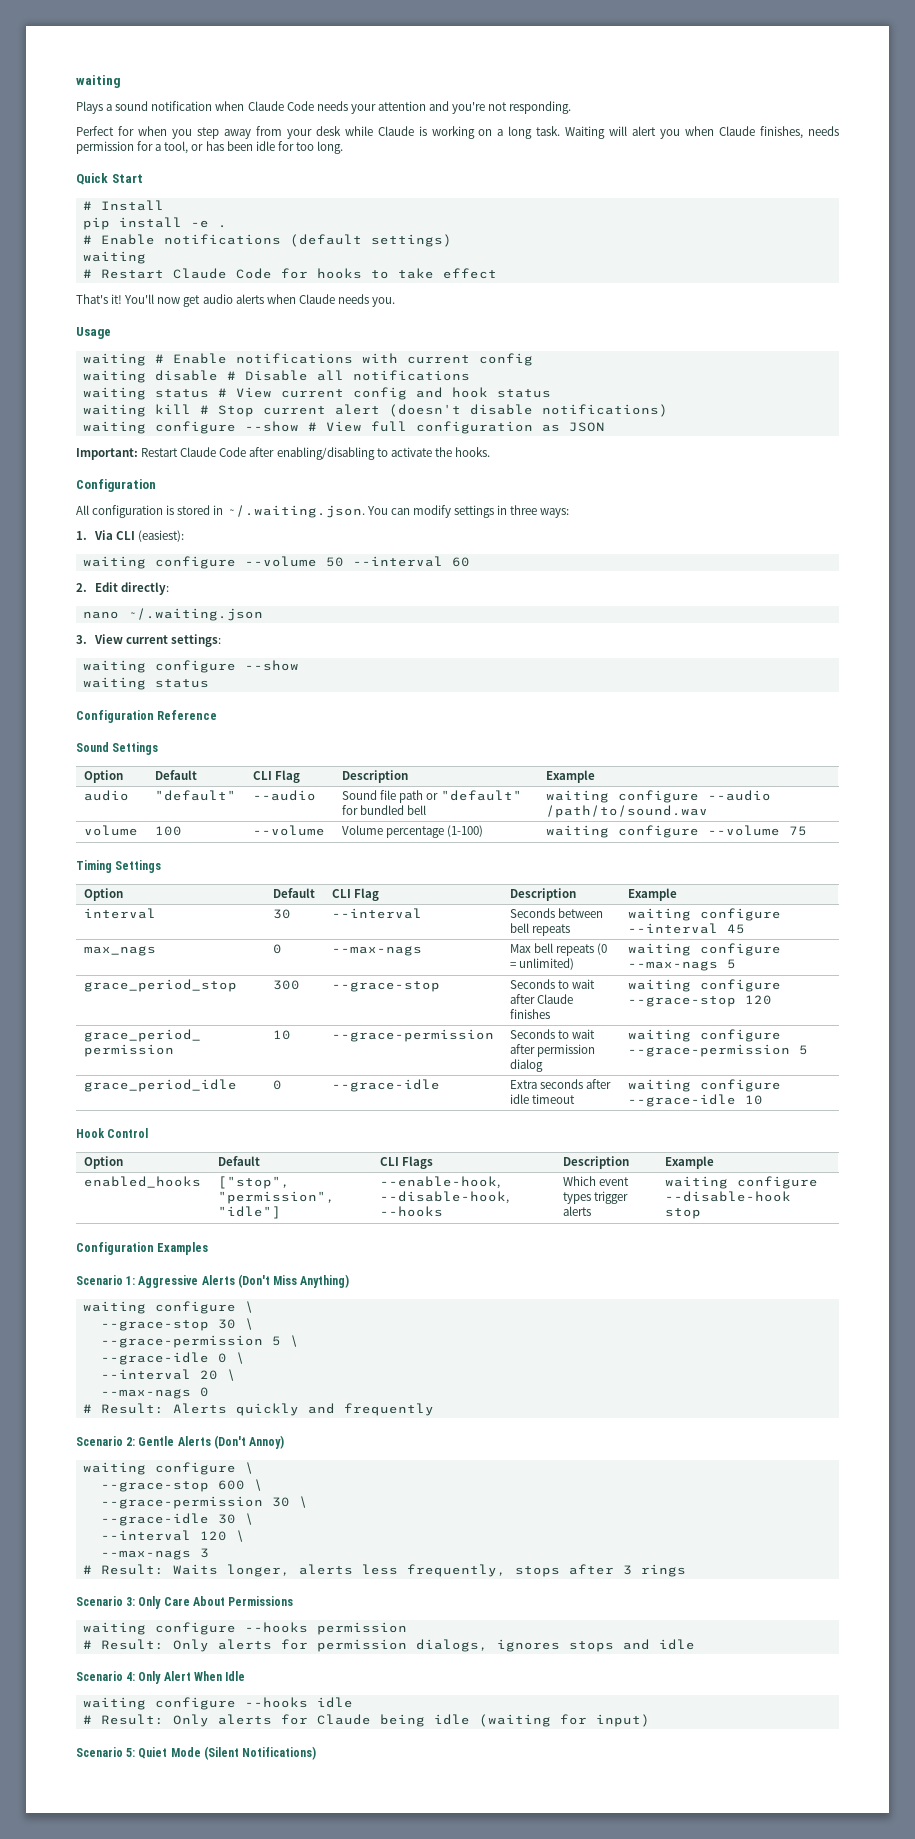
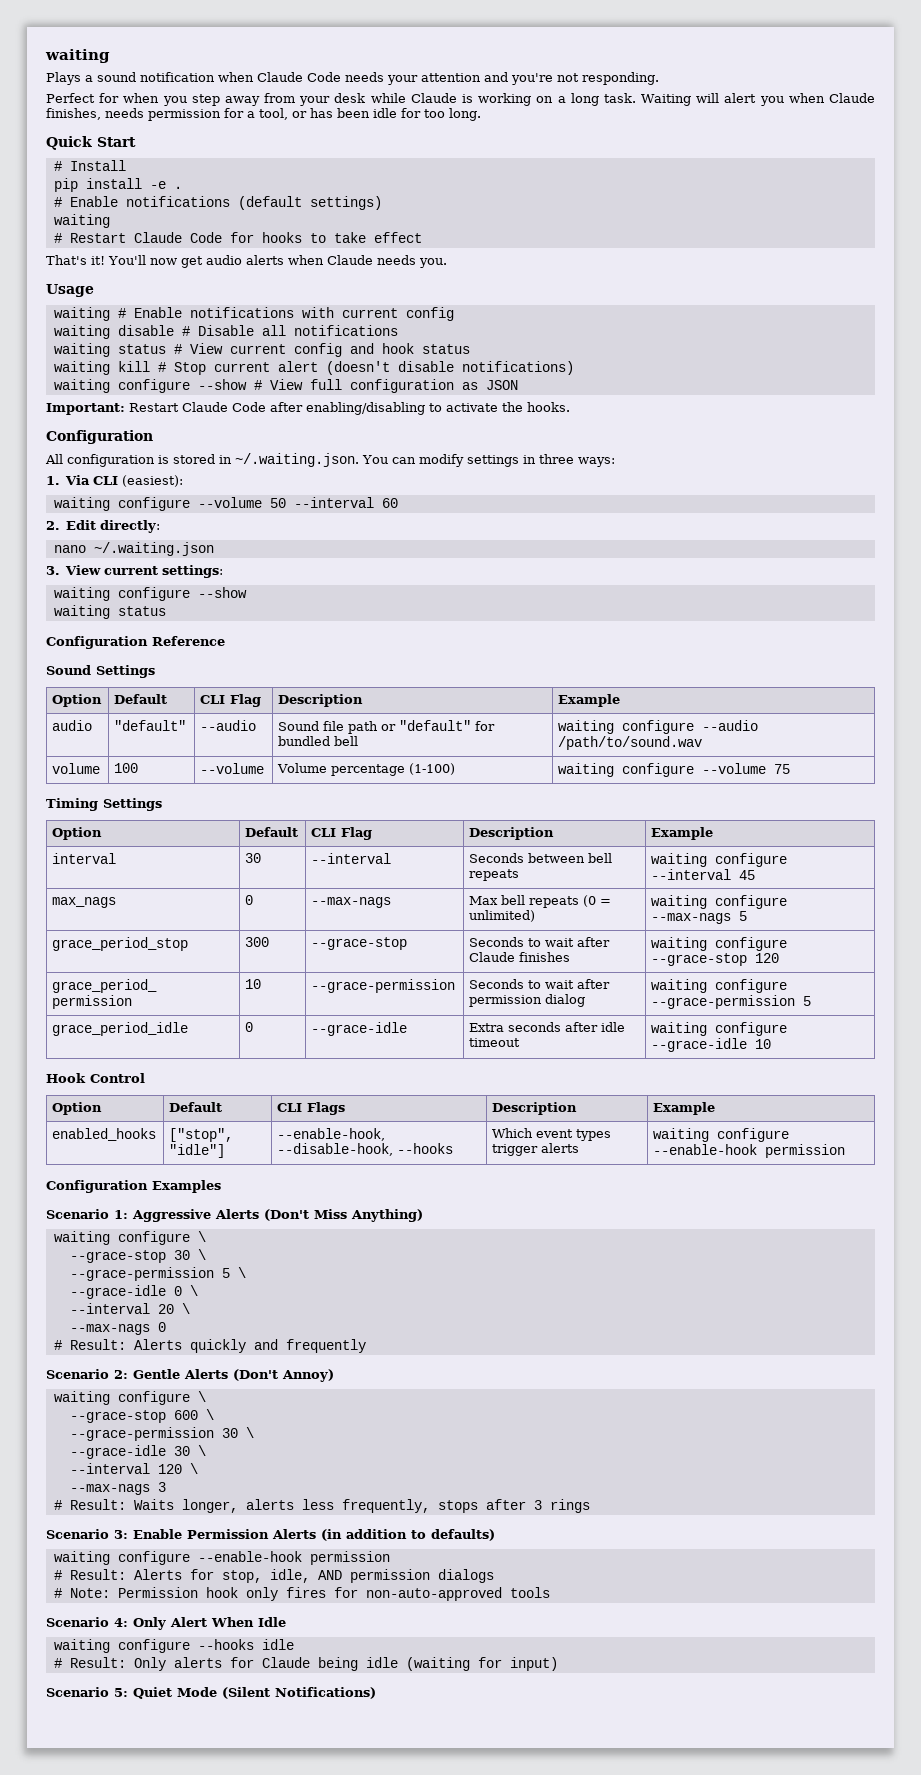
- enabled_hooks | ["stop", "permission", "idle"] | --enable-hook, --disable-hook, --hooks | Which event types trigger alerts | waiting configure --disable-hook stop
+ enabled_hooks | ["stop", "idle"] | --enable-hook, --disable-hook, --hooks | Which event types trigger alerts | waiting configure --enable-hook permission
- Scenario 3: Only Care About Permissions
- waiting configure --hooks permission
+ Scenario 3: Enable Permission Alerts (in addition to defaults)
+ waiting configure --enable-hook permission
- # Result: Only alerts for permission dialogs, ignores stops and idle
+ # Result: Alerts for stop, idle, AND permission dialogs
+ # Note: Permission hook only fires for non-auto-approved tools

